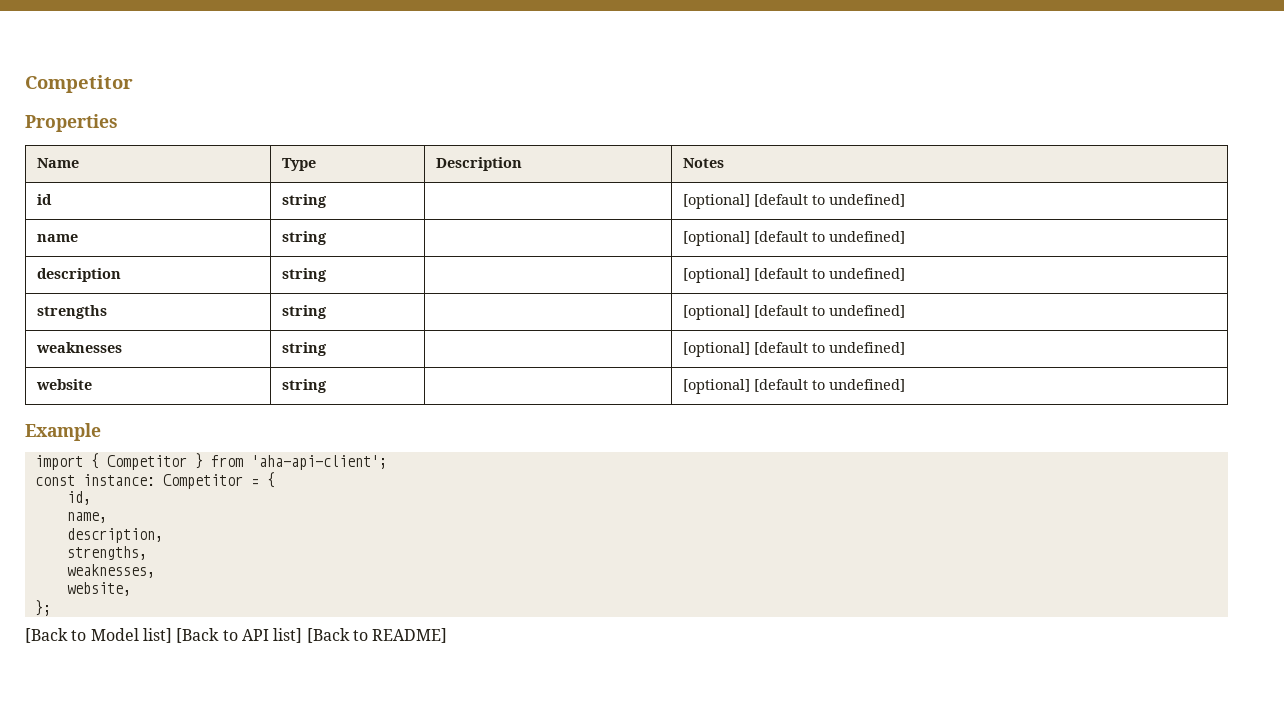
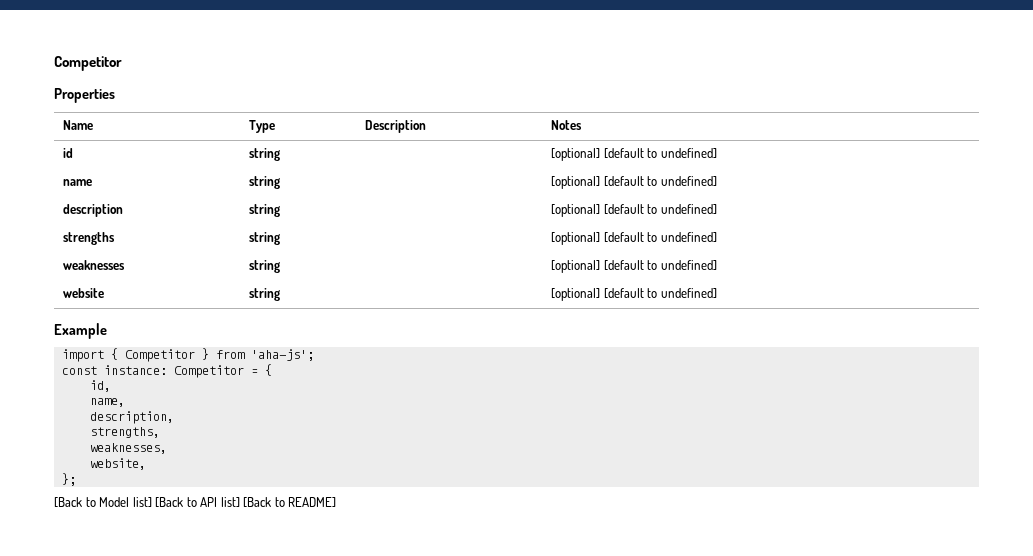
- import { Competitor } from 'aha-api-client';
+ import { Competitor } from 'aha-js';

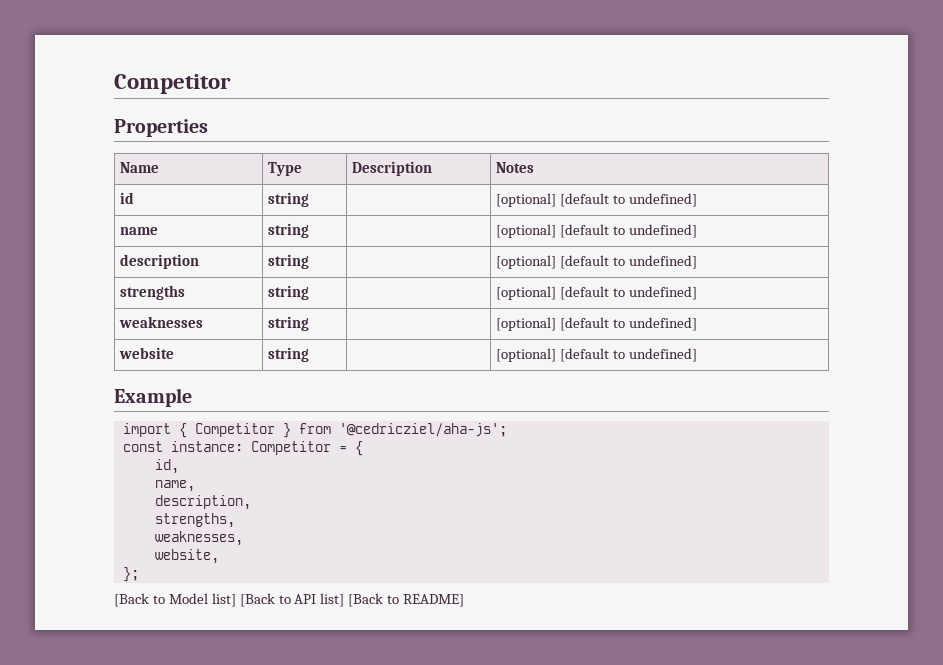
- import { Competitor } from 'aha-js';
+ import { Competitor } from '@cedricziel/aha-js';

